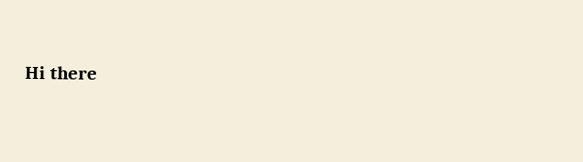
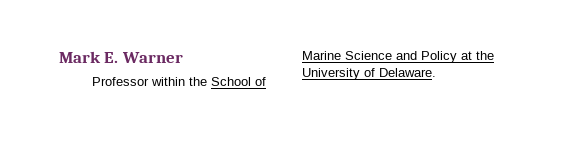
- Hi there
+ Mark E. Warner
+ Professor within the School of Marine Science and Policy at the University of Delaware.

